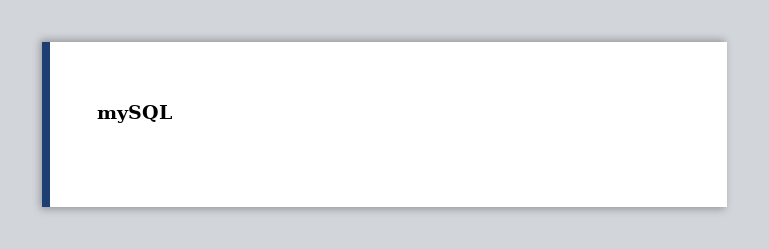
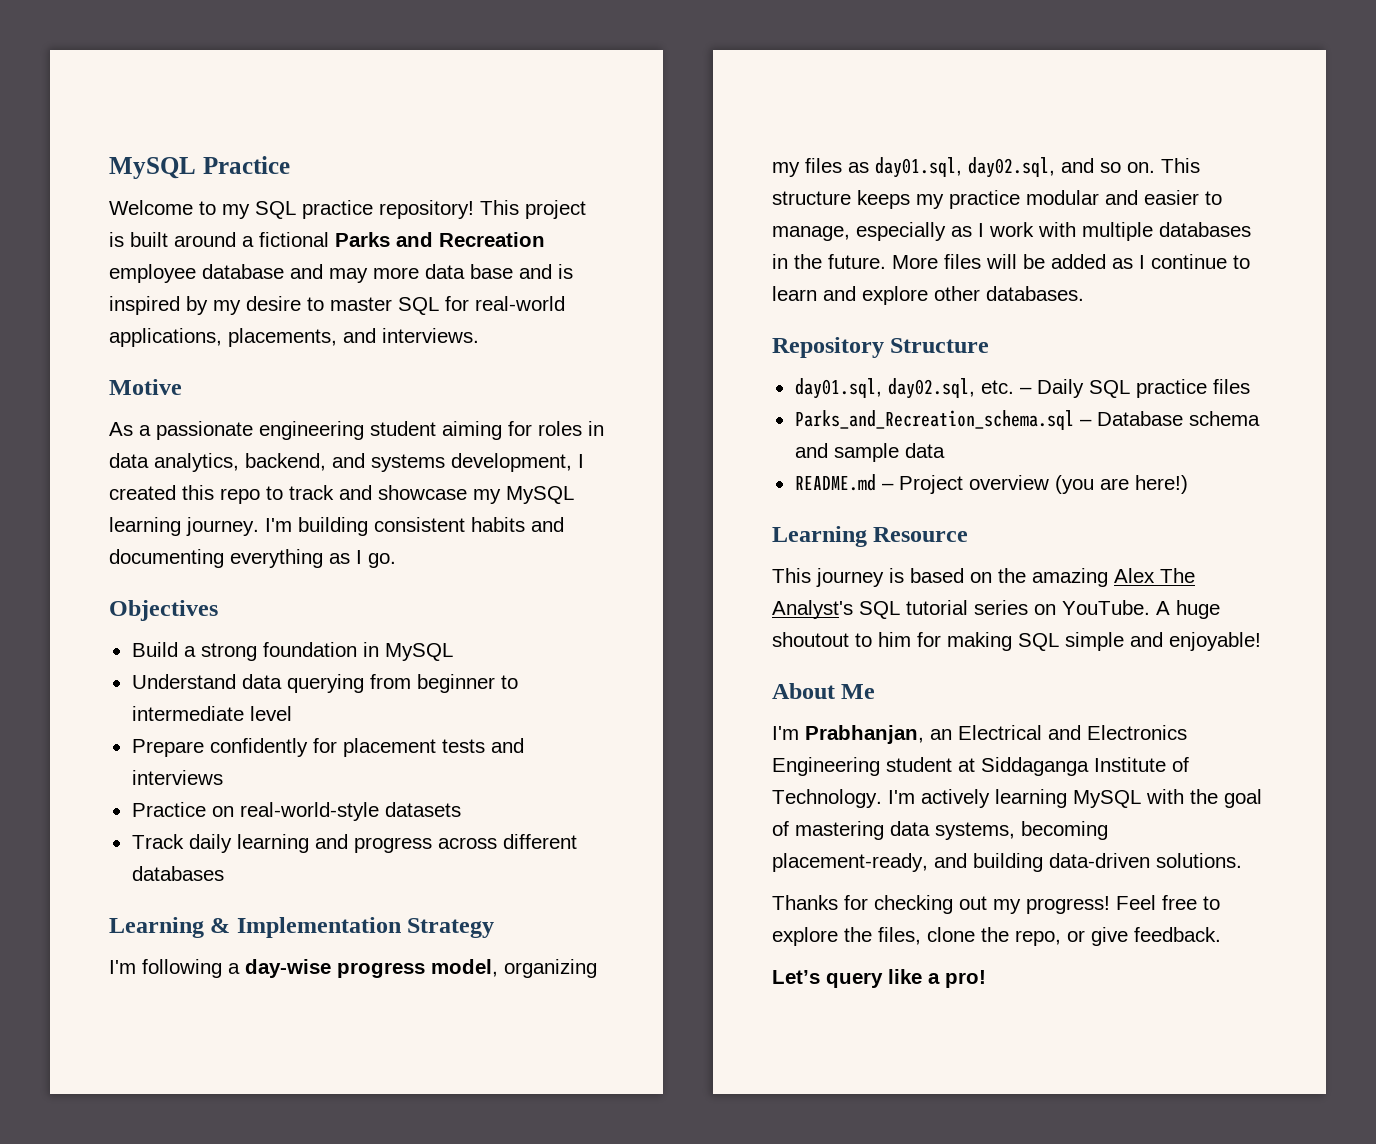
- mySQL
+ MySQL Practice
+ Welcome to my SQL practice repository! This project is built around a fictional Parks and Recreation employee database and may more data base and is inspired by my desire to master SQL for real-world applications, placements, and interviews.
+ Motive
+ As a passionate engineering student aiming for roles in data analytics, backend, and systems development, I created this repo to track and showcase my MySQL learning journey. I'm building consistent habits and documenting everything as I go.
+ Objectives
+ Build a strong foundation in MySQL
+ Understand data querying from beginner to intermediate level
+ Prepare confidently for placement tests and interviews
+ Practice on real-world-style datasets
+ Track daily learning and progress across different databases
+ Learning & Implementation Strategy
+ I'm following a day-wise progress model, organizing my files as day01.sql, day02.sql, and so on. This structure keeps my practice modular and easier to manage, especially as I work with multiple databases in the future. More files will be added as I continue to learn and explore other databases.
+ Repository Structure
+ day01.sql, day02.sql, etc. – Daily SQL practice files
+ Parks_and_Recreation_schema.sql – Database schema and sample data
+ README.md – Project overview (you are here!)
+ Learning Resource
+ This journey is based on the amazing Alex The Analyst's SQL tutorial series on YouTube. A huge shoutout to him for making SQL simple and enjoyable!
+ About Me
+ I'm Prabhanjan, an Electrical and Electronics Engineering student at Siddaganga Institute of Technology. I'm actively learning MySQL with the goal of mastering data systems, becoming placement-ready, and building data-driven solutions.
+ Thanks for checking out my progress! Feel free to explore the files, clone the repo, or give feedback.
+ Let’s query like a pro!

